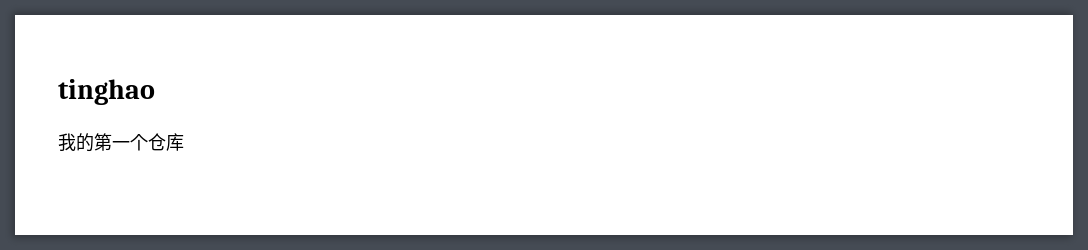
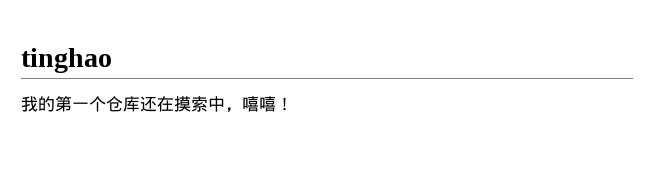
- 我的第一个仓库
+ 我的第一个仓库还在摸索中，嘻嘻！

